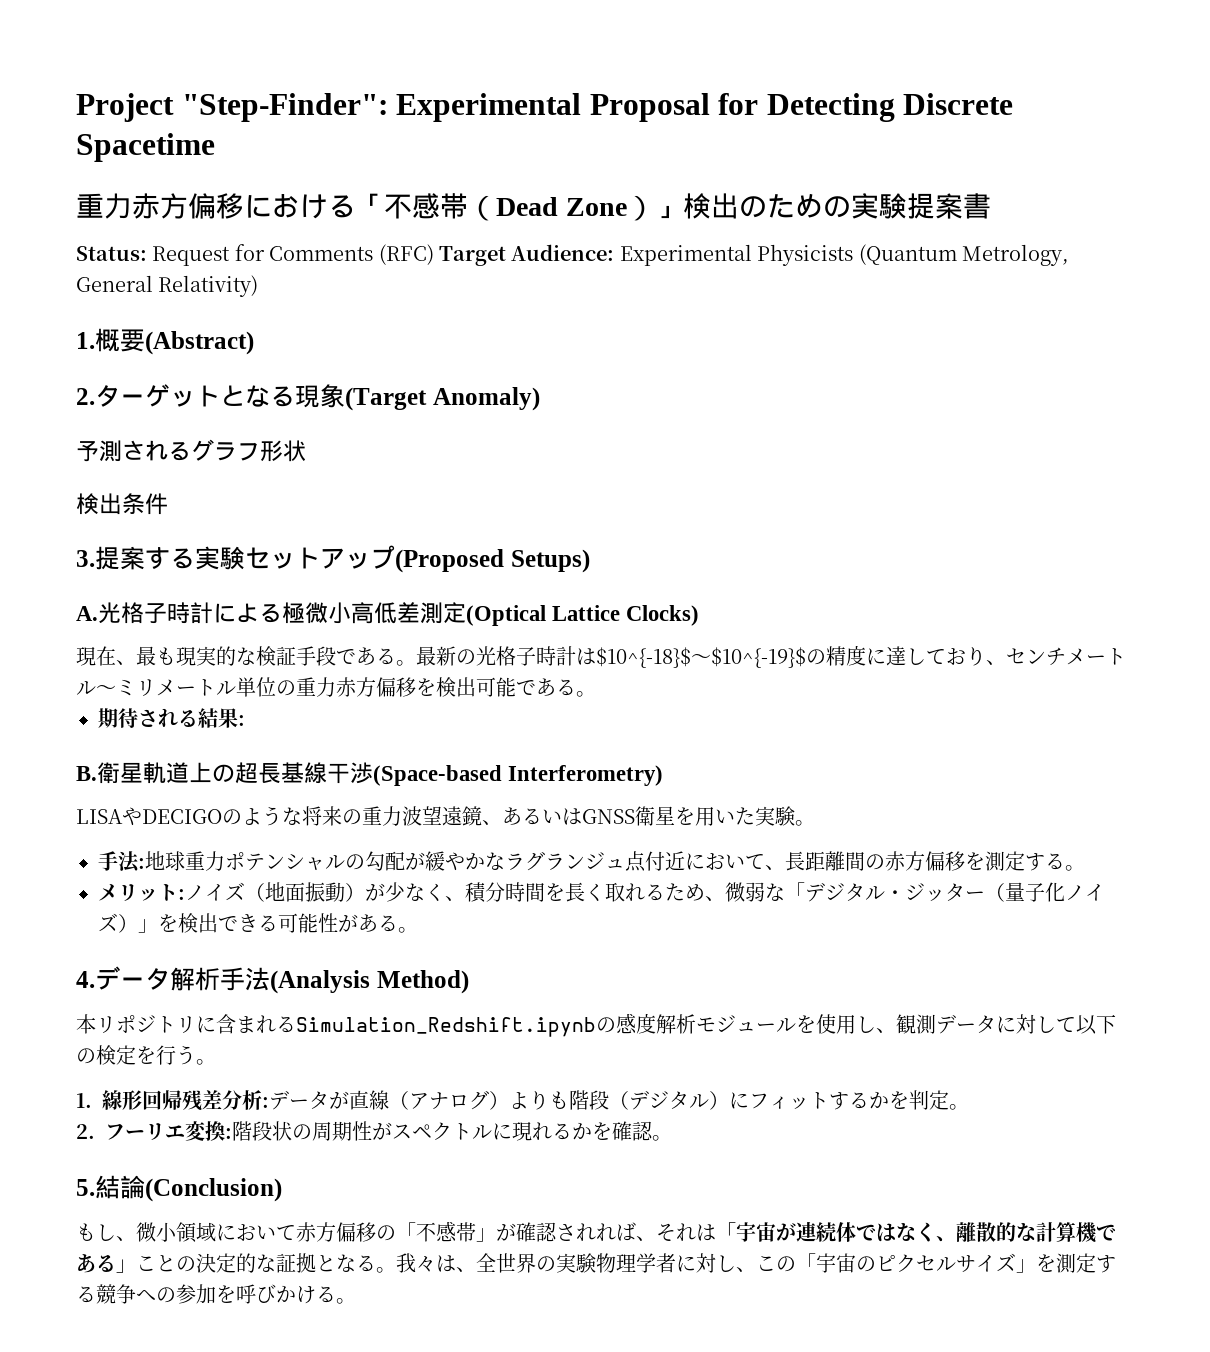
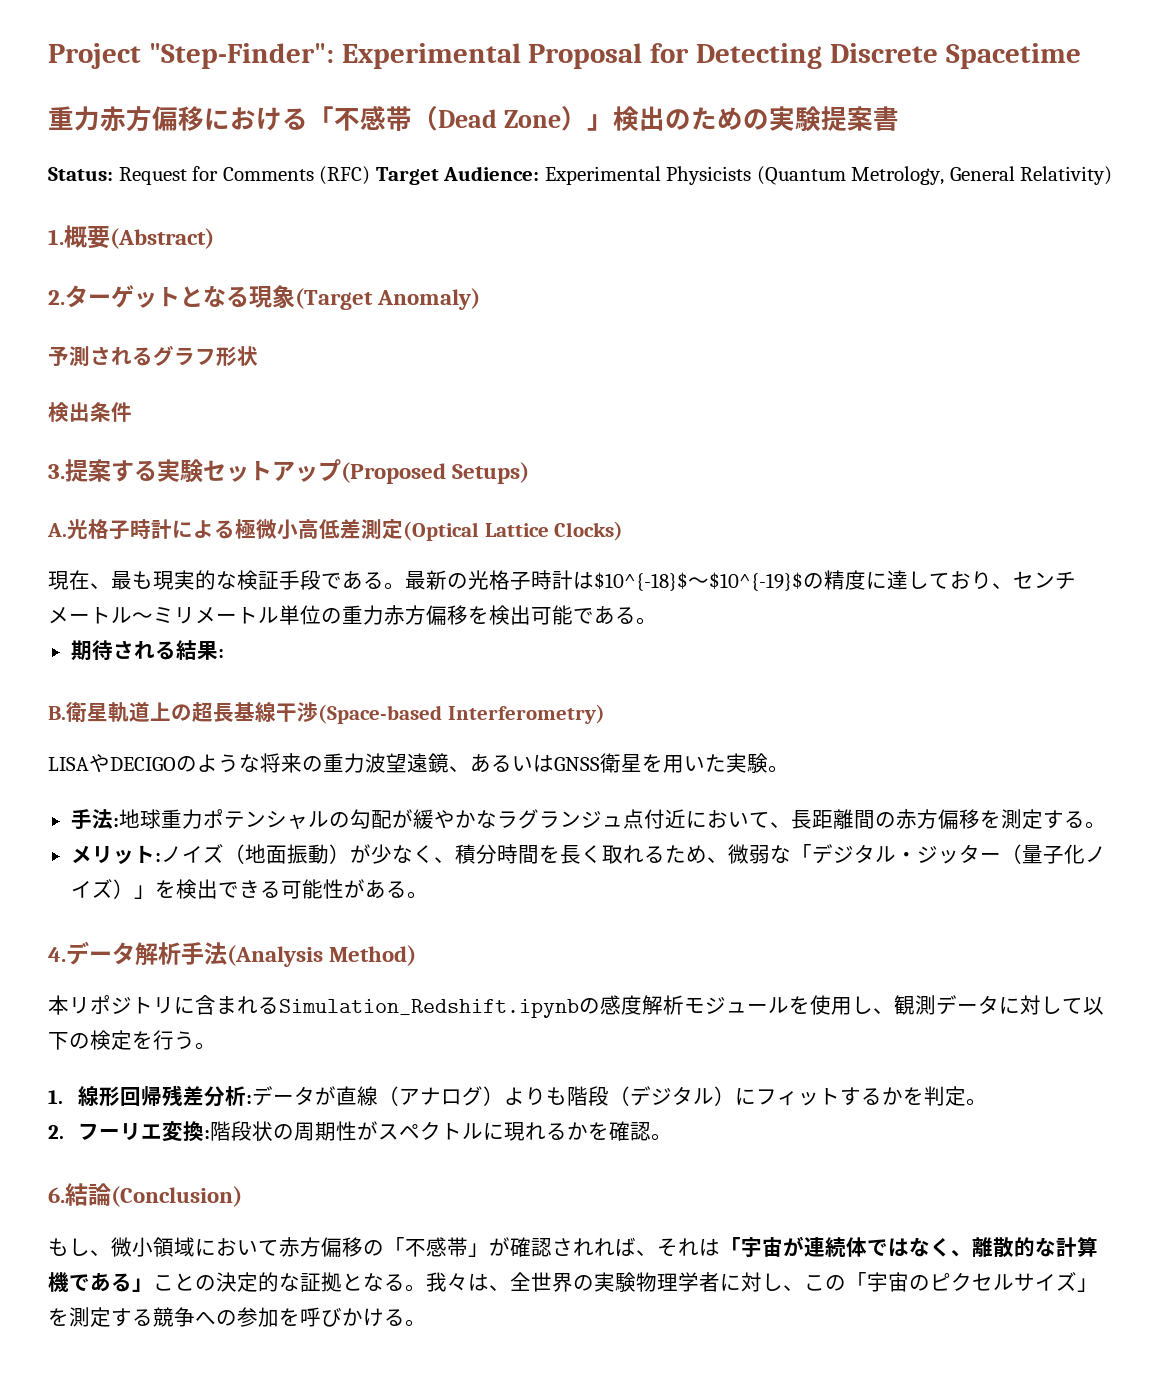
- 5.結論(Conclusion)
+ 6.結論(Conclusion)

